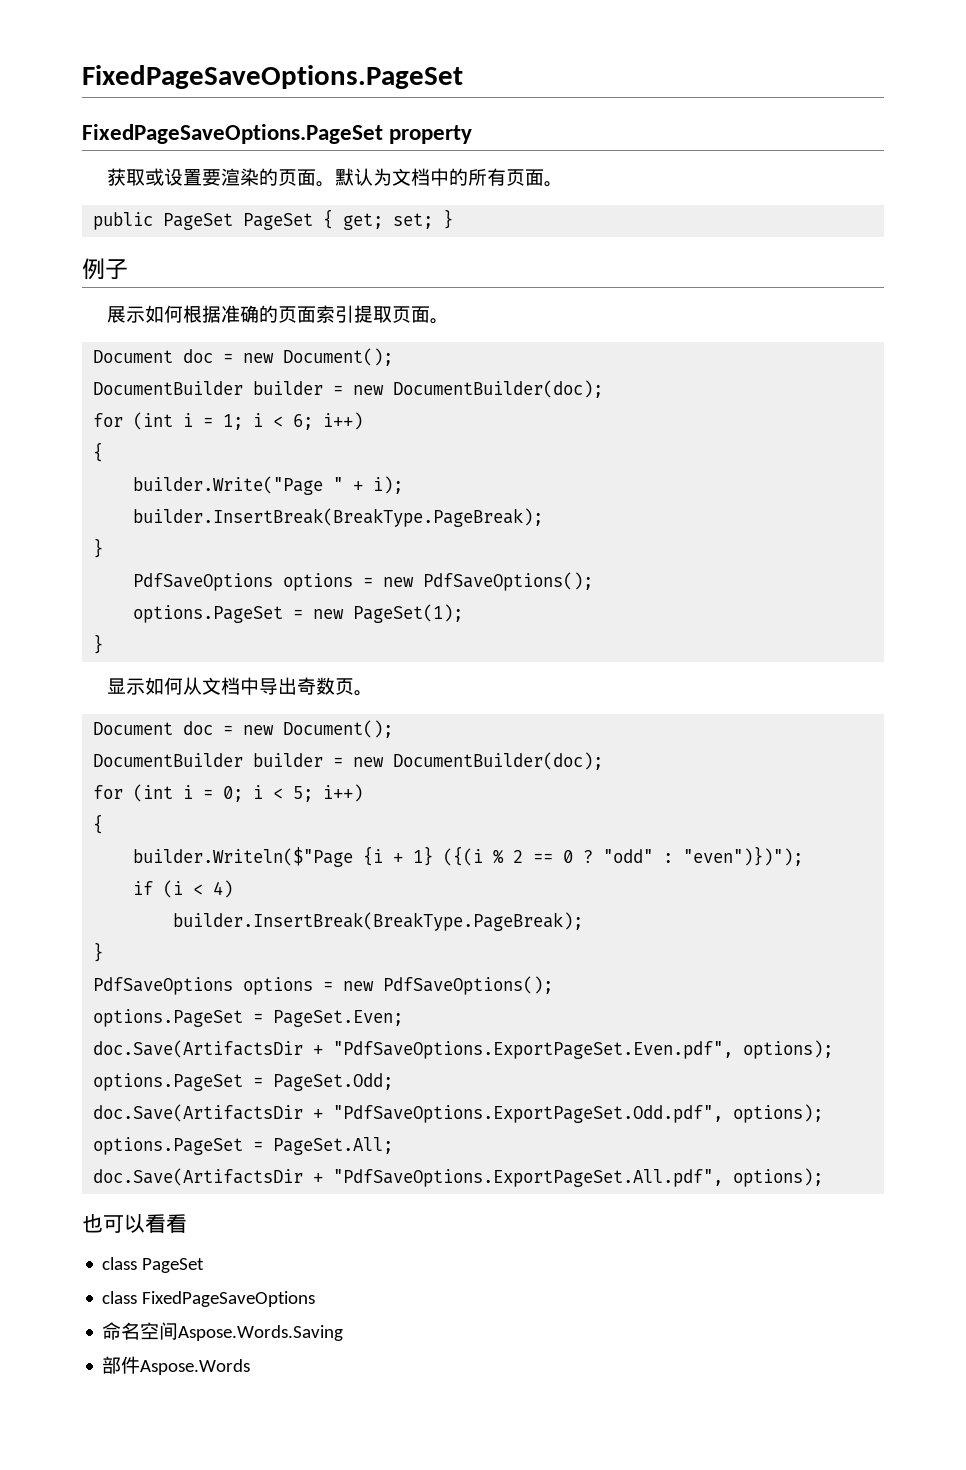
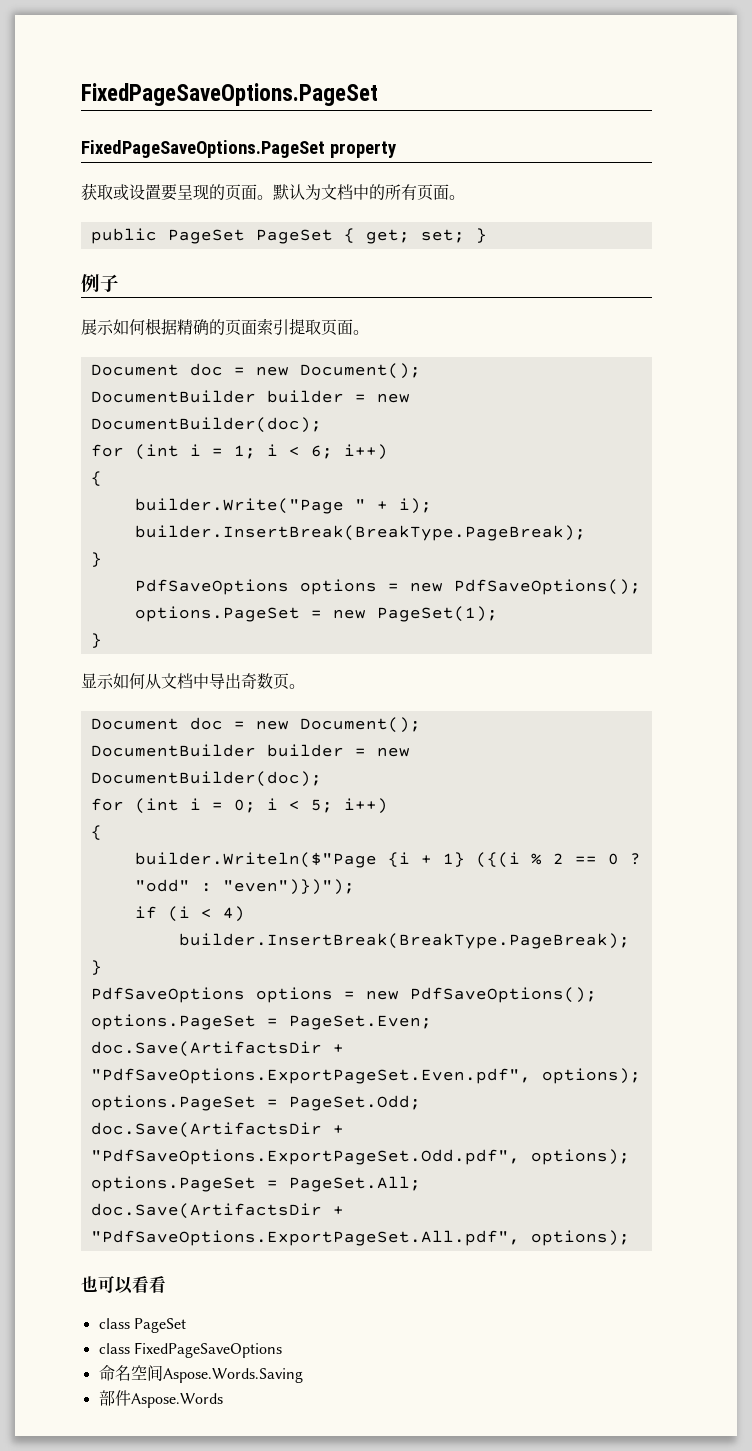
- 获取或设置要渲染的页面。
+ 获取或设置要呈现的页面。
- 展示如何根据准确的页面索引提取页面。
+ 展示如何根据精确的页面索引提取页面。

